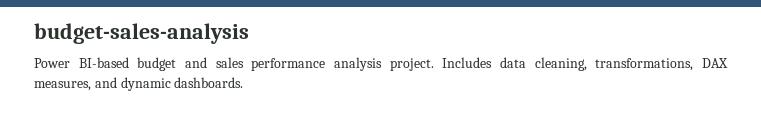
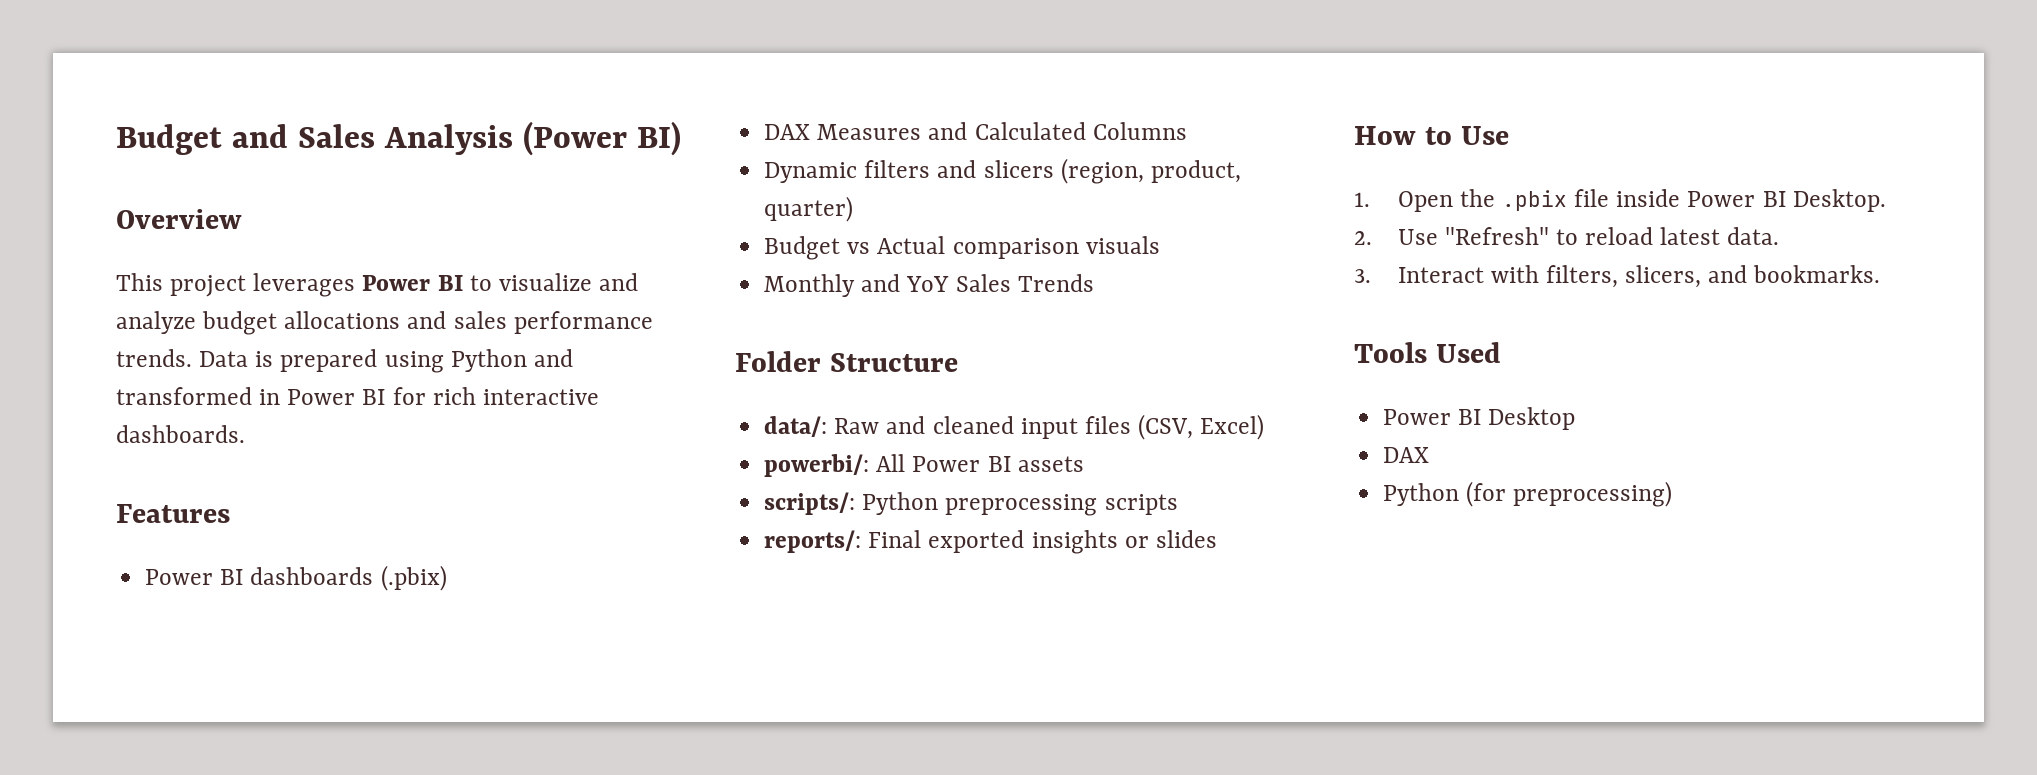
- budget-sales-analysis
- Power BI-based budget and sales performance analysis project. Includes data cleaning, transformations, DAX measures, and dynamic dashboards.
+ Budget and Sales Analysis (Power BI)
+ Overview
+ This project leverages Power BI to visualize and analyze budget allocations and sales performance trends. Data is prepared using Python and transformed in Power BI for rich interactive dashboards.
+ Features
+ Power BI dashboards (.pbix)
+ DAX Measures and Calculated Columns
+ Dynamic filters and slicers (region, product, quarter)
+ Budget vs Actual comparison visuals
+ Monthly and YoY Sales Trends
+ Folder Structure
+ data/: Raw and cleaned input files (CSV, Excel)
+ powerbi/: All Power BI assets
+ scripts/: Python preprocessing scripts
+ reports/: Final exported insights or slides
+ How to Use
+ 1. Open the .pbix file inside Power BI Desktop.
+ 2. Use "Refresh" to reload latest data.
+ 3. Interact with filters, slicers, and bookmarks.
+ Tools Used
+ Power BI Desktop
+ DAX
+ Python (for preprocessing)

